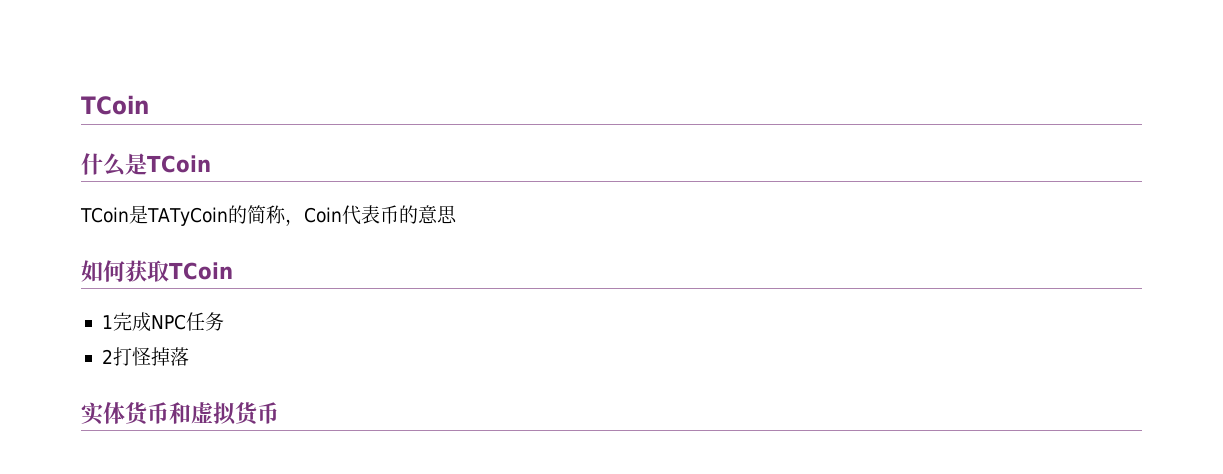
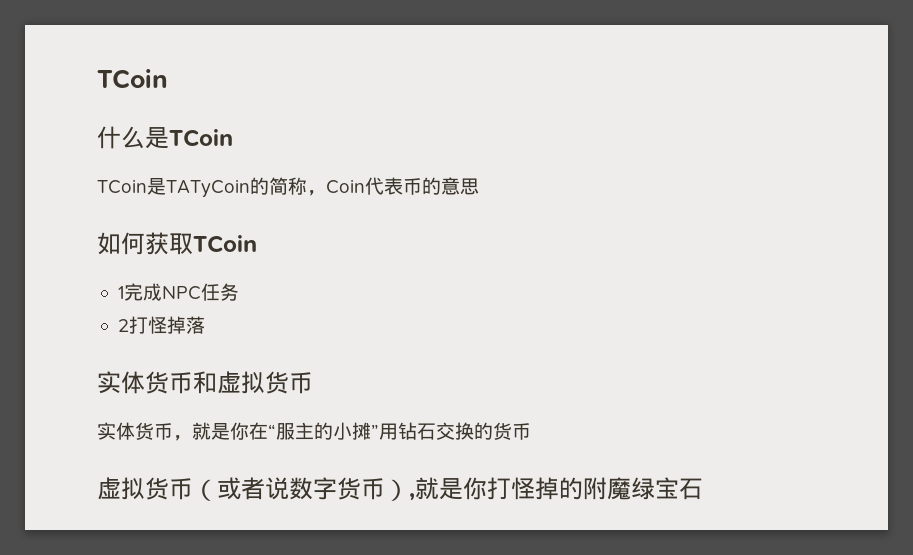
+ 实体货币，就是你在“服主的小摊”用钻石交换的货币
+ 虚拟货币（或者说数字货币）,就是你打怪掉的附魔绿宝石

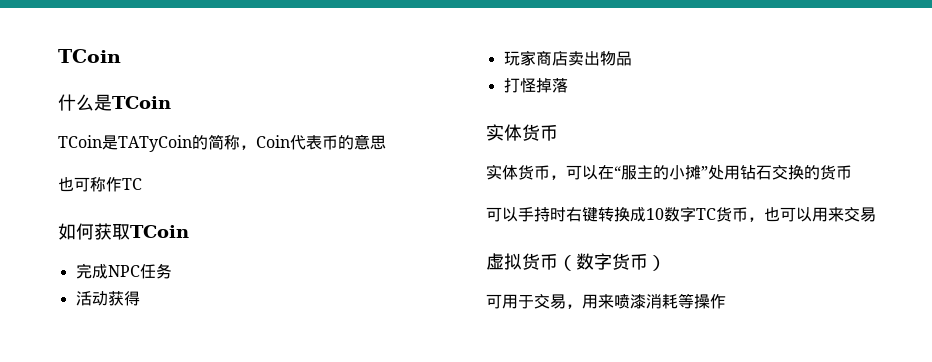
+ 也可称作TC
- 1完成NPC任务
+ 完成NPC任务
- 2打怪掉落
- 实体货币和虚拟货币
+ 活动获得
+ 玩家商店卖出物品
+ 打怪掉落
+ 实体货币
- 实体货币，就是你在“服主的小摊”用钻石交换的货币
+ 实体货币，可以在“服主的小摊”处用钻石交换的货币
+ 可以手持时右键转换成10数字TC货币，也可以用来交易
- 虚拟货币（或者说数字货币）,就是你打怪掉的附魔绿宝石
+ 虚拟货币（数字货币）
+ 可用于交易，用来喷漆消耗等操作

